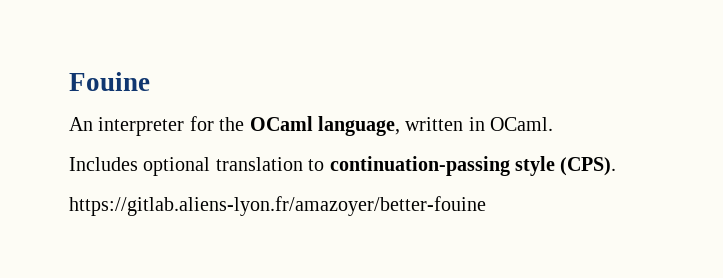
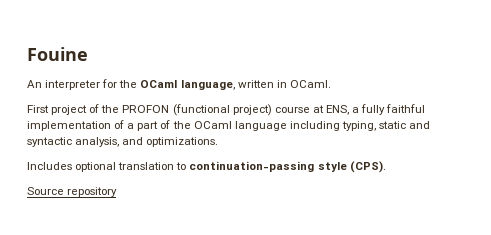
+ First project of the PROFON (functional project) course at ENS, a fully faithful implementation of a part of the OCaml language including typing, static and syntactic analysis, and optimizations.
- https://gitlab.aliens-lyon.fr/amazoyer/better-fouine
+ Source repository

